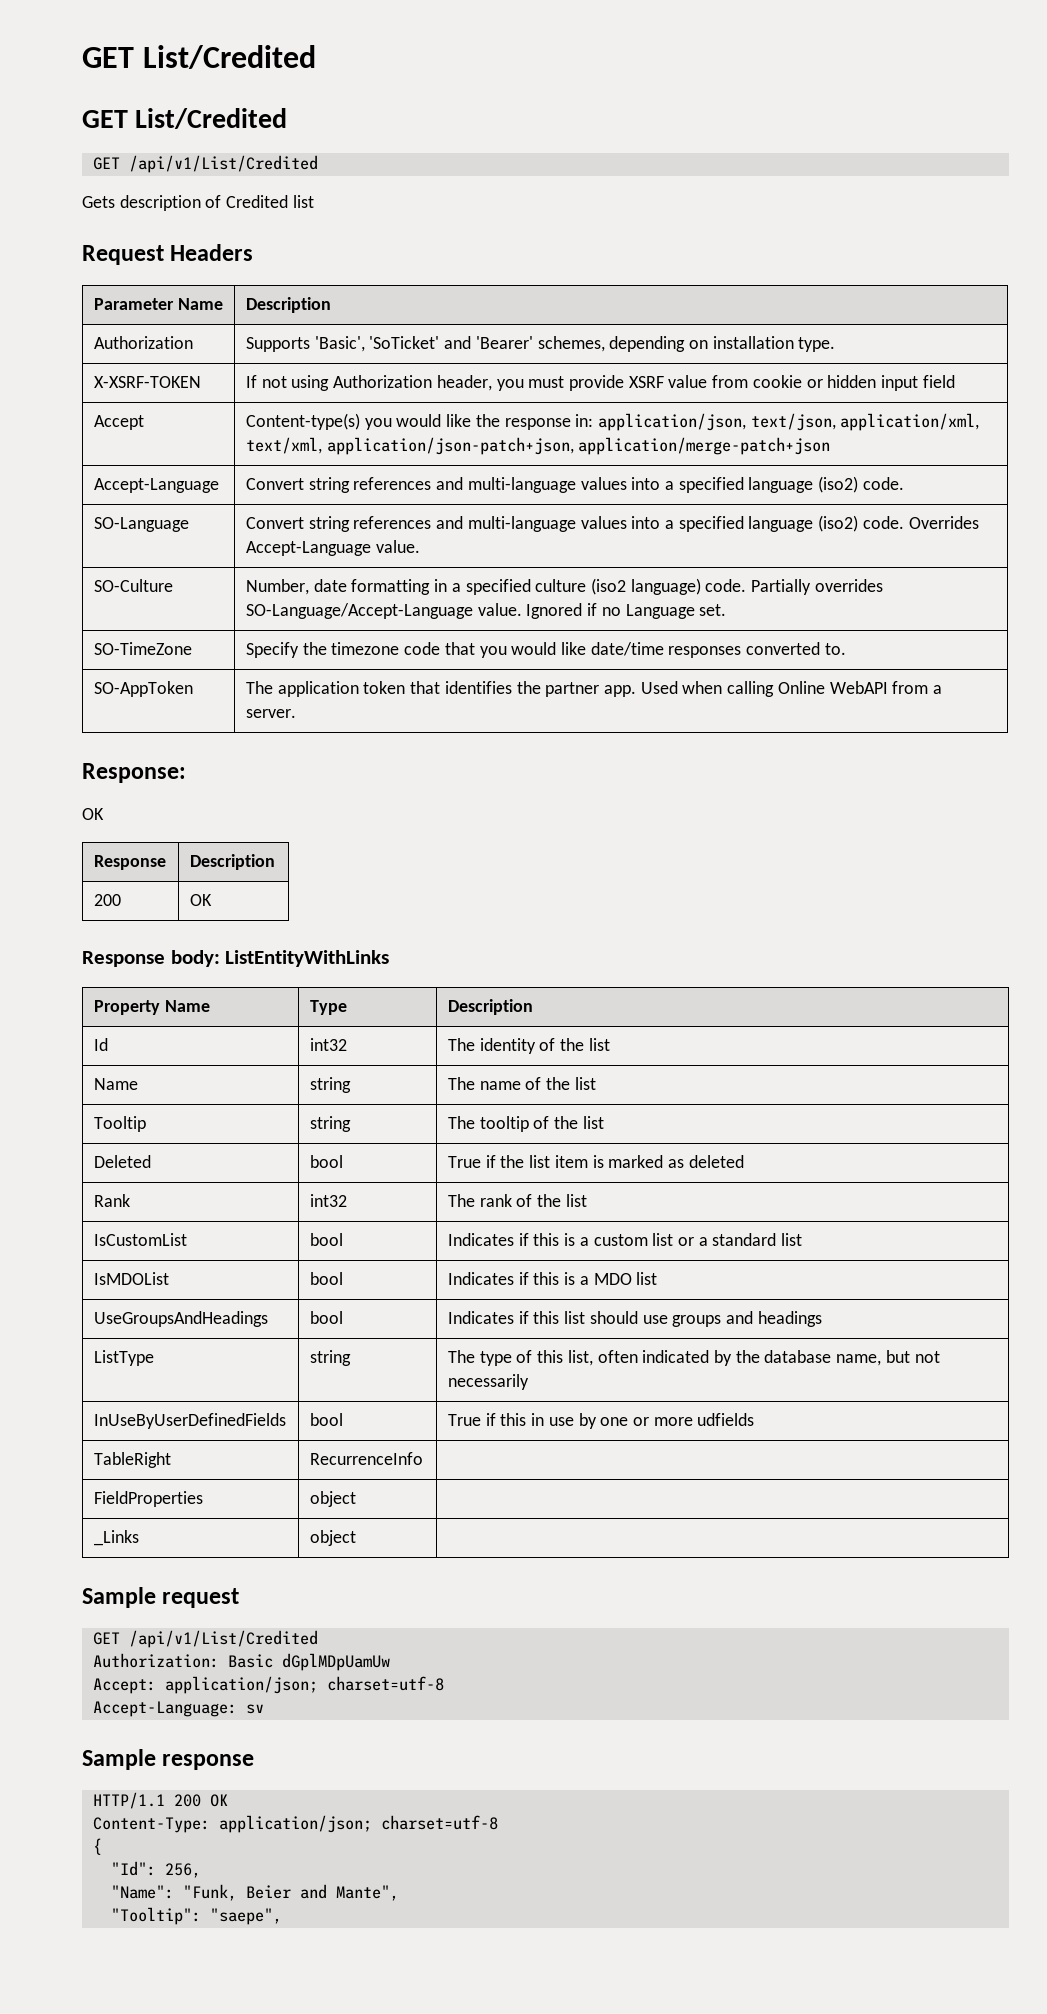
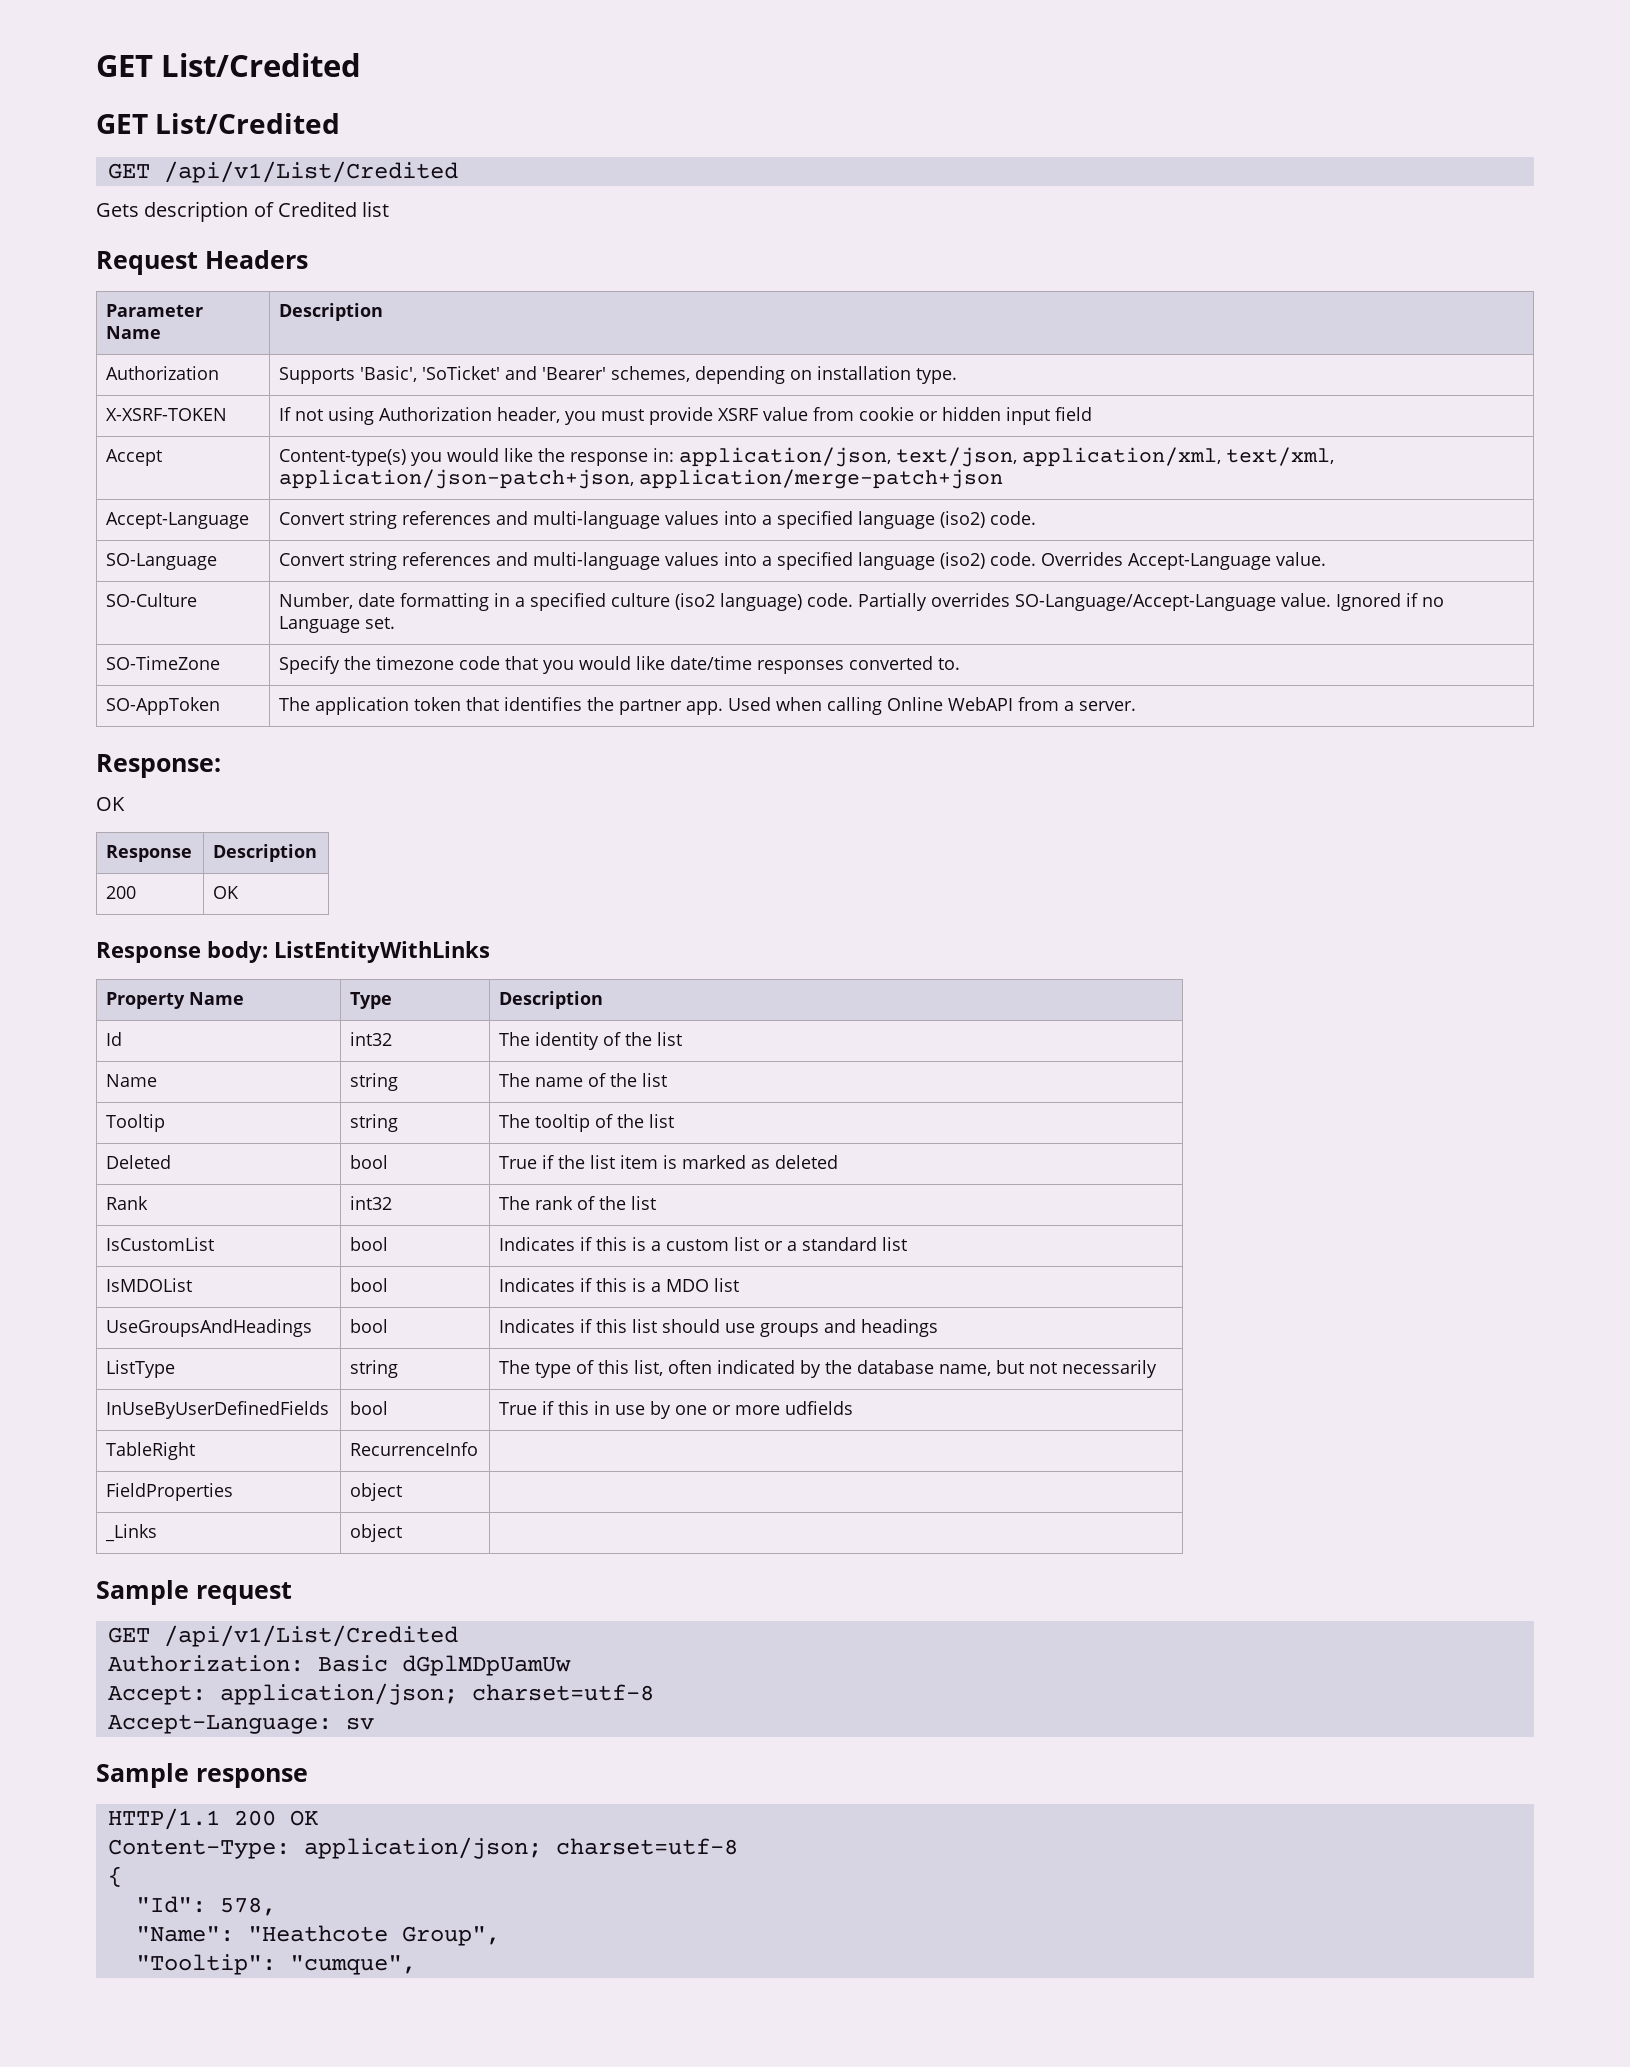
- "Id": 256,
+ "Id": 578,
- "Name": "Funk, Beier and Mante",
+ "Name": "Heathcote Group",
- "Tooltip": "saepe",
+ "Tooltip": "cumque",

